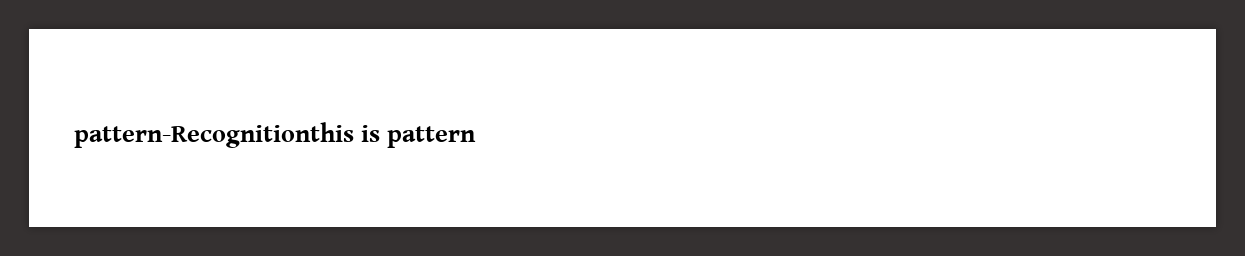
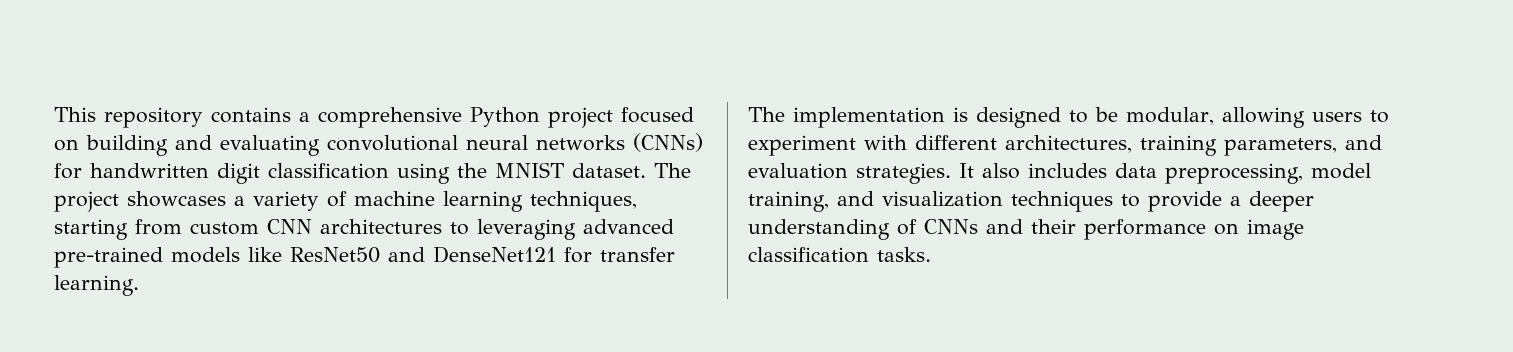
- pattern-Recognitionthis is pattern
+ This repository contains a comprehensive Python project focused on building and evaluating convolutional neural networks (CNNs) for handwritten digit classification using the MNIST dataset. The project showcases a variety of machine learning techniques, starting from custom CNN architectures to leveraging advanced pre-trained models like ResNet50 and DenseNet121 for transfer learning.
+ The implementation is designed to be modular, allowing users to experiment with different architectures, training parameters, and evaluation strategies. It also includes data preprocessing, model training, and visualization techniques to provide a deeper understanding of CNNs and their performance on image classification tasks.

